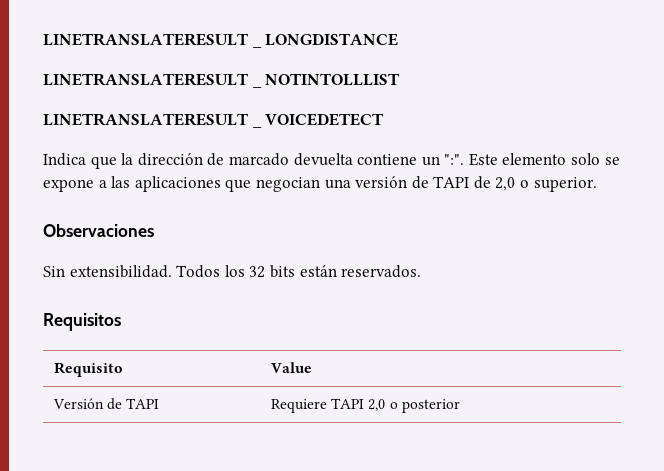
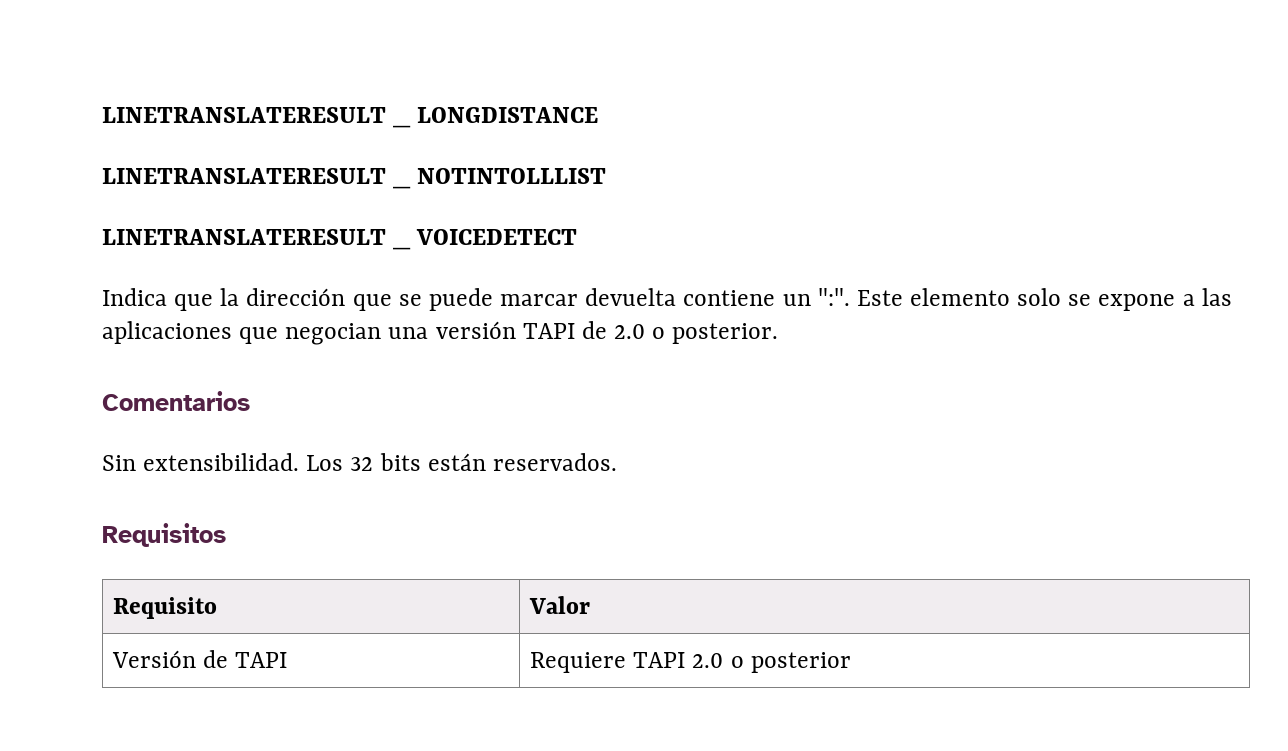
- Indica que la dirección de marcado devuelta contiene un ":".
+ Indica que la dirección que se puede marcar devuelta contiene un ":".
- Este elemento solo se expone a las aplicaciones que negocian una versión de TAPI de 2,0 o superior.
- Observaciones
+ Este elemento solo se expone a las aplicaciones que negocian una versión TAPI de 2.0 o posterior.
+ Comentarios
- Todos los 32 bits están reservados.
+ Los 32 bits están reservados.
- Requisito | Value
+ Requisito | Valor
- Versión de TAPI | Requiere TAPI 2,0 o posterior
+ Versión de TAPI | Requiere TAPI 2.0 o posterior

